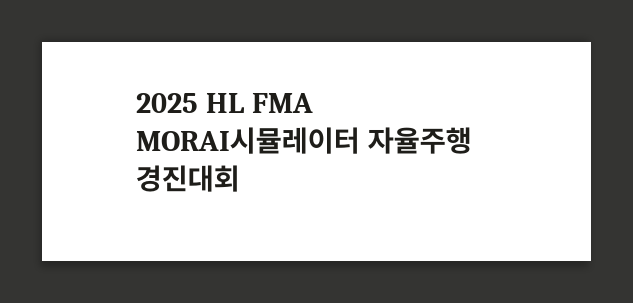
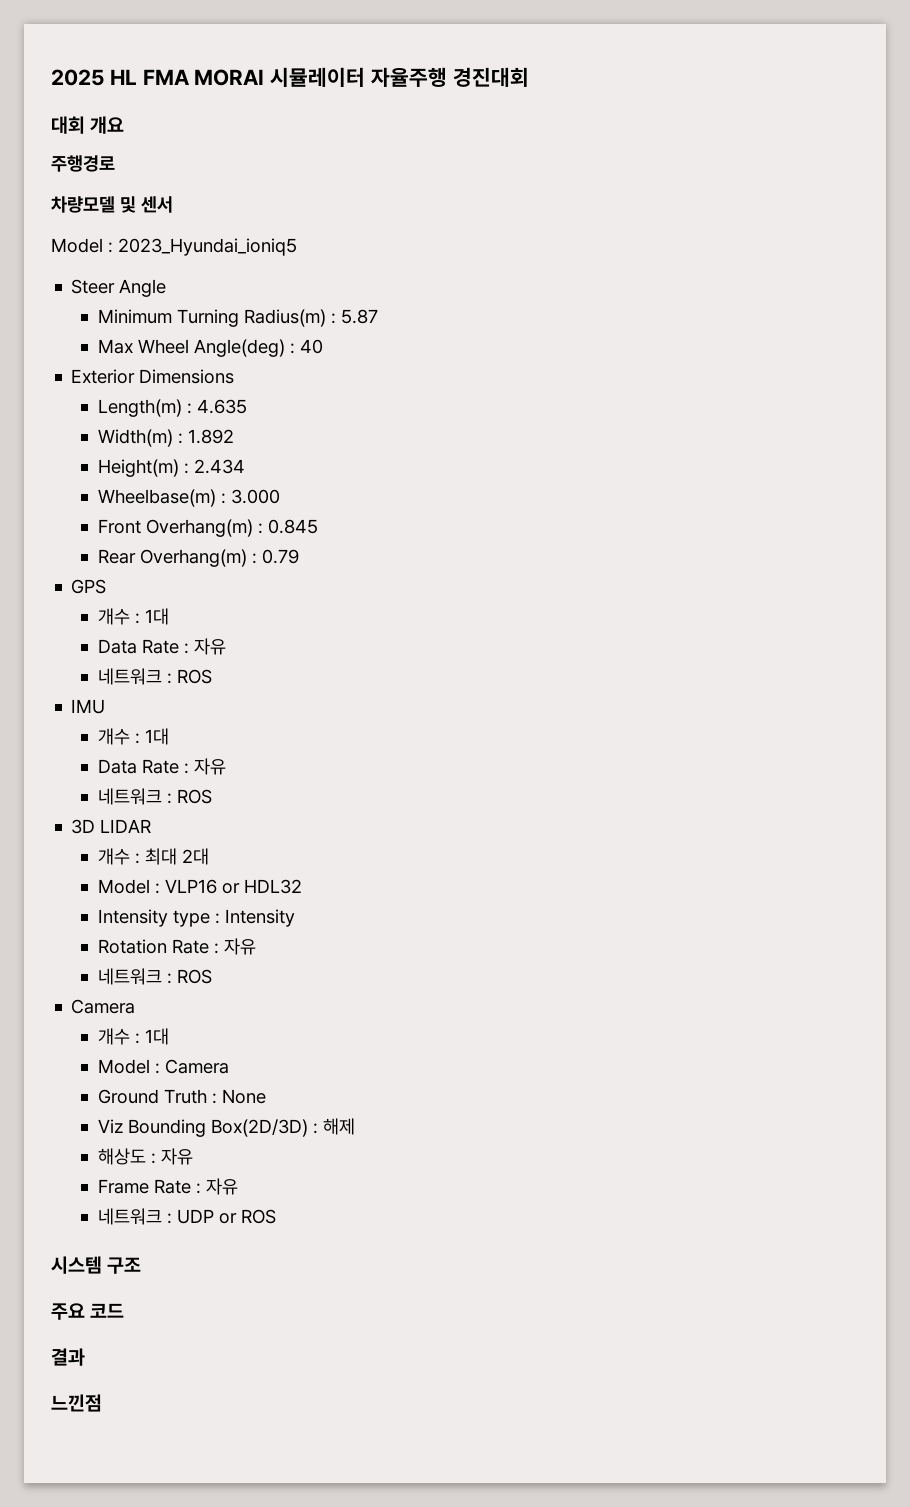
- 2025 HL FMA MORAI시뮬레이터 자율주행 경진대회
+ 2025 HL FMA MORAI 시뮬레이터 자율주행 경진대회
+ 대회 개요
+ 주행경로
+ 차량모델 및 센서
+ Model : 2023_Hyundai_ioniq5
+ Steer Angle
+ Minimum Turning Radius(m) : 5.87
+ Max Wheel Angle(deg) : 40
+ Exterior Dimensions
+ Length(m) : 4.635
+ Width(m) : 1.892
+ Height(m) : 2.434
+ Wheelbase(m) : 3.000
+ Front Overhang(m) : 0.845
+ Rear Overhang(m) : 0.79
+ GPS
+ 개수 : 1대
+ Data Rate : 자유
+ 네트워크 : ROS
+ IMU
+ 개수 : 1대
+ Data Rate : 자유
+ 네트워크 : ROS
+ 3D LIDAR
+ 개수 : 최대 2대
+ Model : VLP16 or HDL32
+ Intensity type : Intensity
+ Rotation Rate : 자유
+ 네트워크 : ROS
+ Camera
+ 개수 : 1대
+ Model : Camera
+ Ground Truth : None
+ Viz Bounding Box(2D/3D) : 해제
+ 해상도 : 자유
+ Frame Rate : 자유
+ 네트워크 : UDP or ROS
+ 시스템 구조
+ 주요 코드
+ 결과
+ 느낀점

